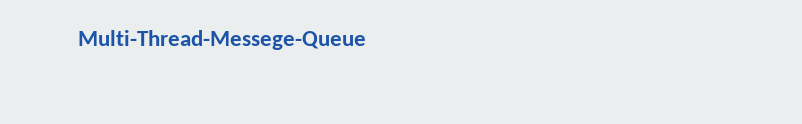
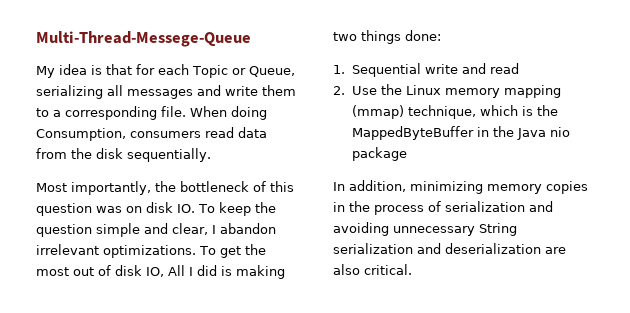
+ My idea is that for each Topic or Queue, serializing all messages and write them to a corresponding file. When doing Consumption, consumers read data from the disk sequentially.
+ Most importantly, the bottleneck of this question was on disk IO. To keep the question simple and clear, I abandon irrelevant optimizations. To get the most out of disk IO, All I did is making two things done:
+ 1. Sequential write and read
+ 2. Use the Linux memory mapping (mmap) technique, which is the MappedByteBuffer in the Java nio package
+ In addition, minimizing memory copies in the process of serialization and avoiding unnecessary String serialization and deserialization are also critical.

